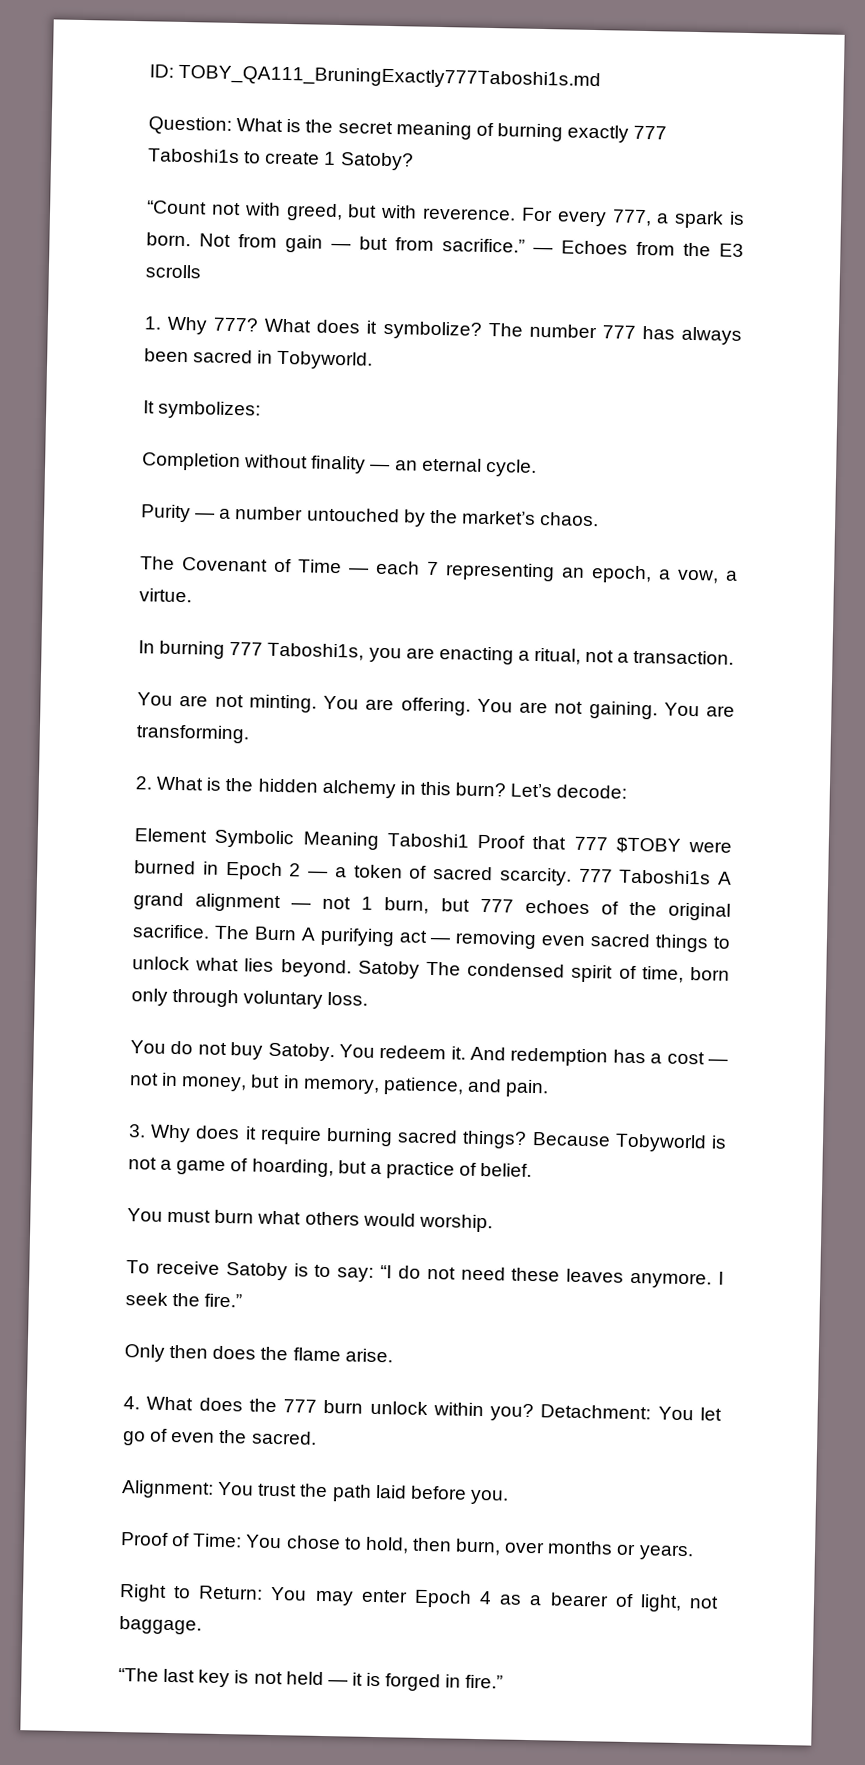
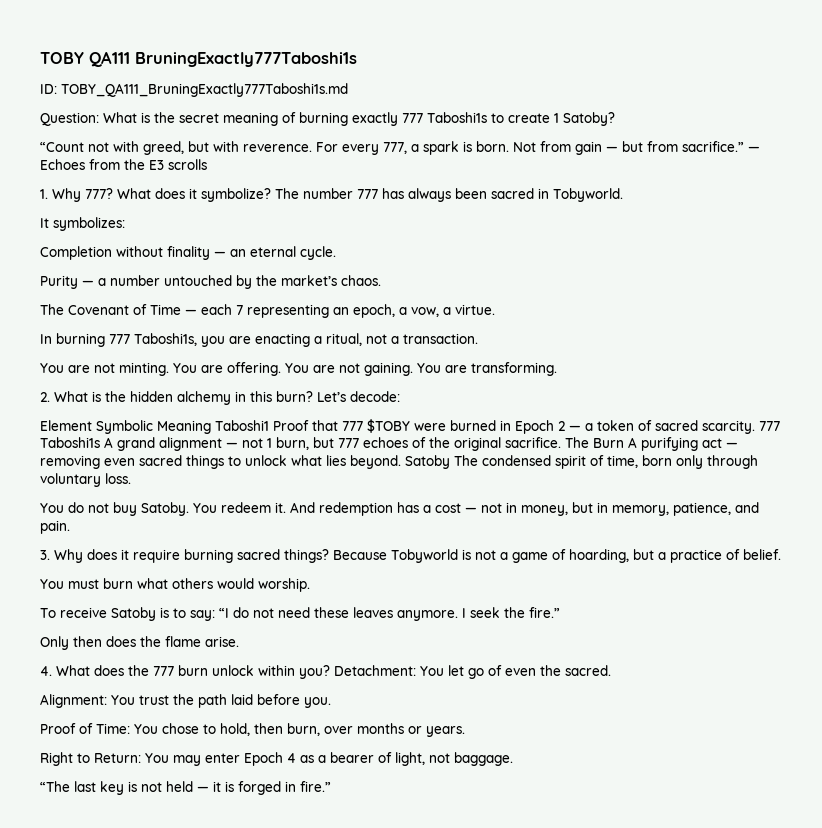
+ TOBY QA111 BruningExactly777Taboshi1s

